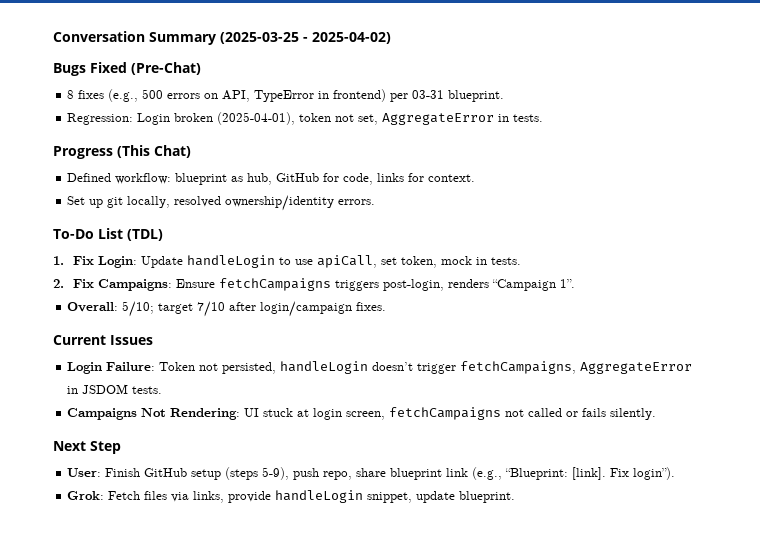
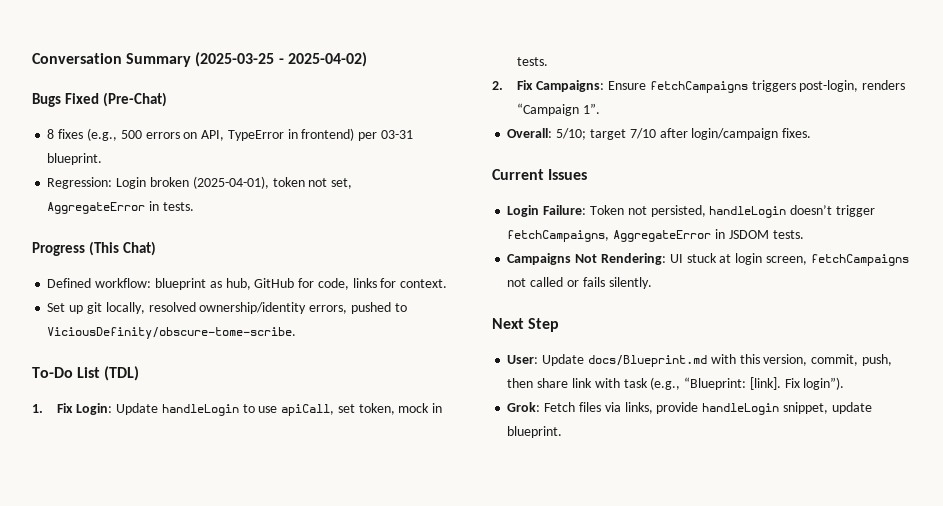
- Set up git locally, resolved ownership/identity errors.
+ Set up git locally, resolved ownership/identity errors, pushed to ViciousDefinity/obscure-tome-scribe.
- User: Finish GitHub setup (steps 5-9), push repo, share blueprint link (e.g., “Blueprint: [link].
+ User: Update docs/Blueprint.md with this version, commit, push, then share link with task (e.g., “Blueprint: [link].

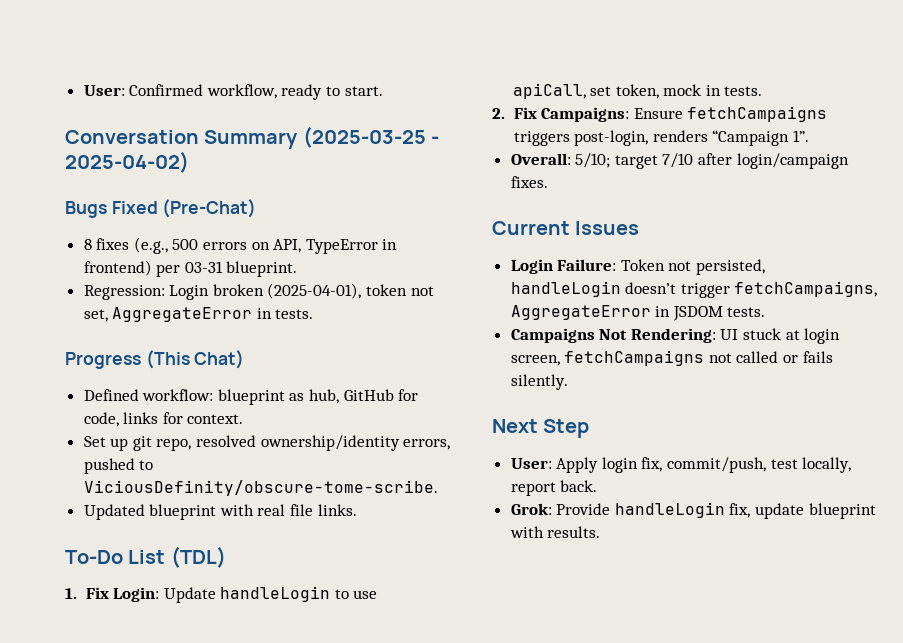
+ User: Confirmed workflow, ready to start.
- Set up git locally, resolved ownership/identity errors, pushed to ViciousDefinity/obscure-tome-scribe.
+ Set up git repo, resolved ownership/identity errors, pushed to ViciousDefinity/obscure-tome-scribe.
+ Updated blueprint with real file links.
- User: Update docs/Blueprint.md with this version, commit, push, then share link with task (e.g., “Blueprint: [link]. Fix login”).
- Grok: Fetch files via links, provide handleLogin snippet, update blueprint.
+ User: Apply login fix, commit/push, test locally, report back.
+ Grok: Provide handleLogin fix, update blueprint with results.

